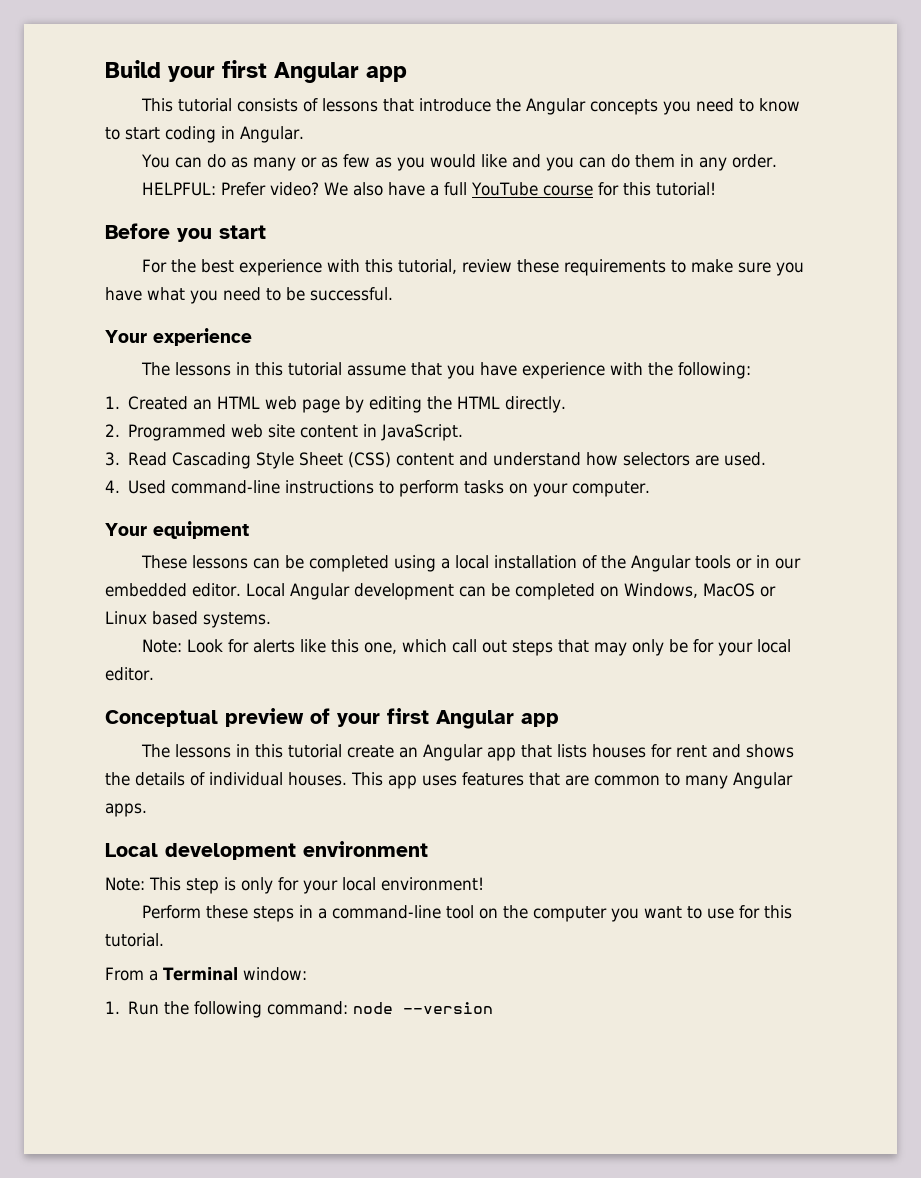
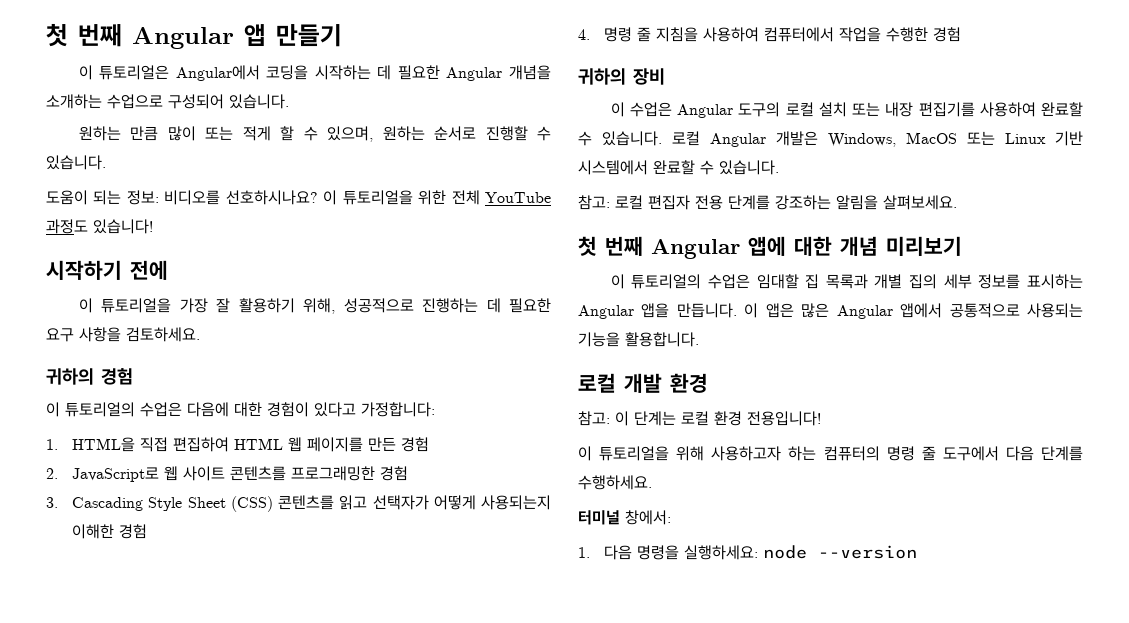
- Build your first Angular app
- This tutorial consists of lessons that introduce the Angular concepts you need to know to start coding in Angular.
- You can do as many or as few as you would like and you can do them in any order.
- HELPFUL: Prefer video? We also have a full YouTube course for this tutorial!
- Before you start
- For the best experience with this tutorial, review these requirements to make sure you have what you need to be successful.
- Your experience
- The lessons in this tutorial assume that you have experience with the following:
- 1. Created an HTML web page by editing the HTML directly.
- 2. Programmed web site content in JavaScript.
+ 첫 번째 Angular 앱 만들기
+ 이 튜토리얼은 Angular에서 코딩을 시작하는 데 필요한 Angular 개념을 소개하는 수업으로 구성되어 있습니다.
+ 원하는 만큼 많이 또는 적게 할 수 있으며, 원하는 순서로 진행할 수 있습니다.
+ 도움이 되는 정보: 비디오를 선호하시나요? 이 튜토리얼을 위한 전체 YouTube 과정도 있습니다!
+ 시작하기 전에
+ 이 튜토리얼을 가장 잘 활용하기 위해, 성공적으로 진행하는 데 필요한 요구 사항을 검토하세요.
+ 귀하의 경험
+ 이 튜토리얼의 수업은 다음에 대한 경험이 있다고 가정합니다:
+ 1. HTML을 직접 편집하여 HTML 웹 페이지를 만든 경험
+ 2. JavaScript로 웹 사이트 콘텐츠를 프로그래밍한 경험
- 3. Read Cascading Style Sheet (CSS) content and understand how selectors are used.
- 4. Used command-line instructions to perform tasks on your computer.
- Your equipment
- These lessons can be completed using a local installation of the Angular tools or in our embedded editor. Local Angular development can be completed on Windows, MacOS or Linux based systems.
- Note: Look for alerts like this one, which call out steps that may only be for your local editor.
- Conceptual preview of your first Angular app
- The lessons in this tutorial create an Angular app that lists houses for rent and shows the details of individual houses. This app uses features that are common to many Angular apps.
- Local development environment
- Note: This step is only for your local environment!
- Perform these steps in a command-line tool on the computer you want to use for this tutorial.
- From a Terminal window:
- 1. Run the following command: node --version
+ 3. Cascading Style Sheet (CSS) 콘텐츠를 읽고 선택자가 어떻게 사용되는지 이해한 경험
+ 4. 명령 줄 지침을 사용하여 컴퓨터에서 작업을 수행한 경험
+ 귀하의 장비
+ 이 수업은 Angular 도구의 로컬 설치 또는 내장 편집기를 사용하여 완료할 수 있습니다. 로컬 Angular 개발은 Windows, MacOS 또는 Linux 기반 시스템에서 완료할 수 있습니다.
+ 참고: 로컬 편집자 전용 단계를 강조하는 알림을 살펴보세요.
+ 첫 번째 Angular 앱에 대한 개념 미리보기
+ 이 튜토리얼의 수업은 임대할 집 목록과 개별 집의 세부 정보를 표시하는 Angular 앱을 만듭니다. 이 앱은 많은 Angular 앱에서 공통적으로 사용되는 기능을 활용합니다.
+ 로컬 개발 환경
+ 참고: 이 단계는 로컬 환경 전용입니다!
+ 이 튜토리얼을 위해 사용하고자 하는 컴퓨터의 명령 줄 도구에서 다음 단계를 수행하세요.
+ 터미널 창에서:
+ 1. 다음 명령을 실행하세요: node --version

